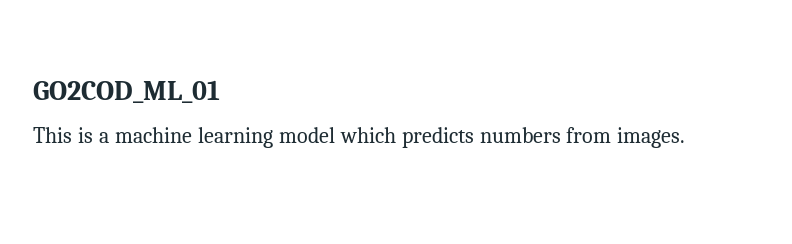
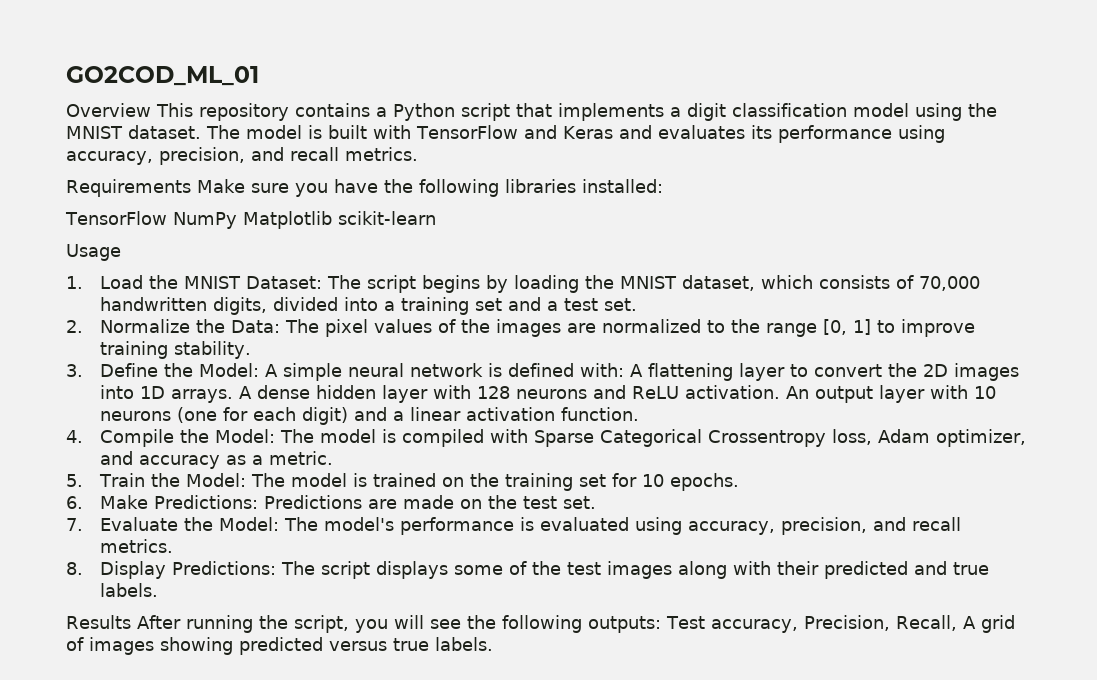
- This is a machine learning model which predicts numbers from images.
+ Overview This repository contains a Python script that implements a digit classification model using the MNIST dataset. The model is built with TensorFlow and Keras and evaluates its performance using accuracy, precision, and recall metrics.
+ Requirements Make sure you have the following libraries installed:
+ TensorFlow NumPy Matplotlib scikit-learn
+ Usage
+ 1. Load the MNIST Dataset: The script begins by loading the MNIST dataset, which consists of 70,000 handwritten digits, divided into a training set and a test set.
+ 2. Normalize the Data: The pixel values of the images are normalized to the range [0, 1] to improve training stability.
+ 3. Define the Model: A simple neural network is defined with: A flattening layer to convert the 2D images into 1D arrays. A dense hidden layer with 128 neurons and ReLU activation. An output layer with 10 neurons (one for each digit) and a linear activation function.
+ 4. Compile the Model: The model is compiled with Sparse Categorical Crossentropy loss, Adam optimizer, and accuracy as a metric.
+ 5. Train the Model: The model is trained on the training set for 10 epochs.
+ 6. Make Predictions: Predictions are made on the test set.
+ 7. Evaluate the Model: The model's performance is evaluated using accuracy, precision, and recall metrics.
+ 8. Display Predictions: The script displays some of the test images along with their predicted and true labels.
+ Results After running the script, you will see the following outputs: Test accuracy, Precision, Recall, A grid of images showing predicted versus true labels.

